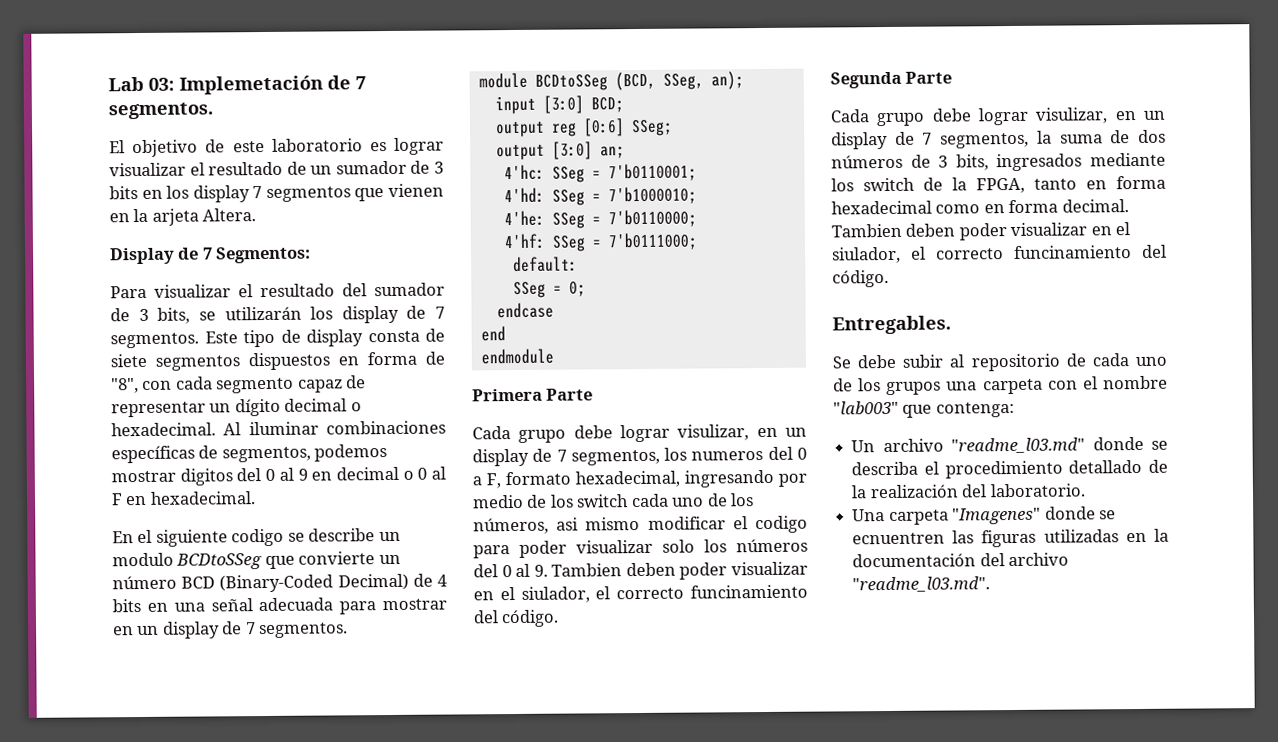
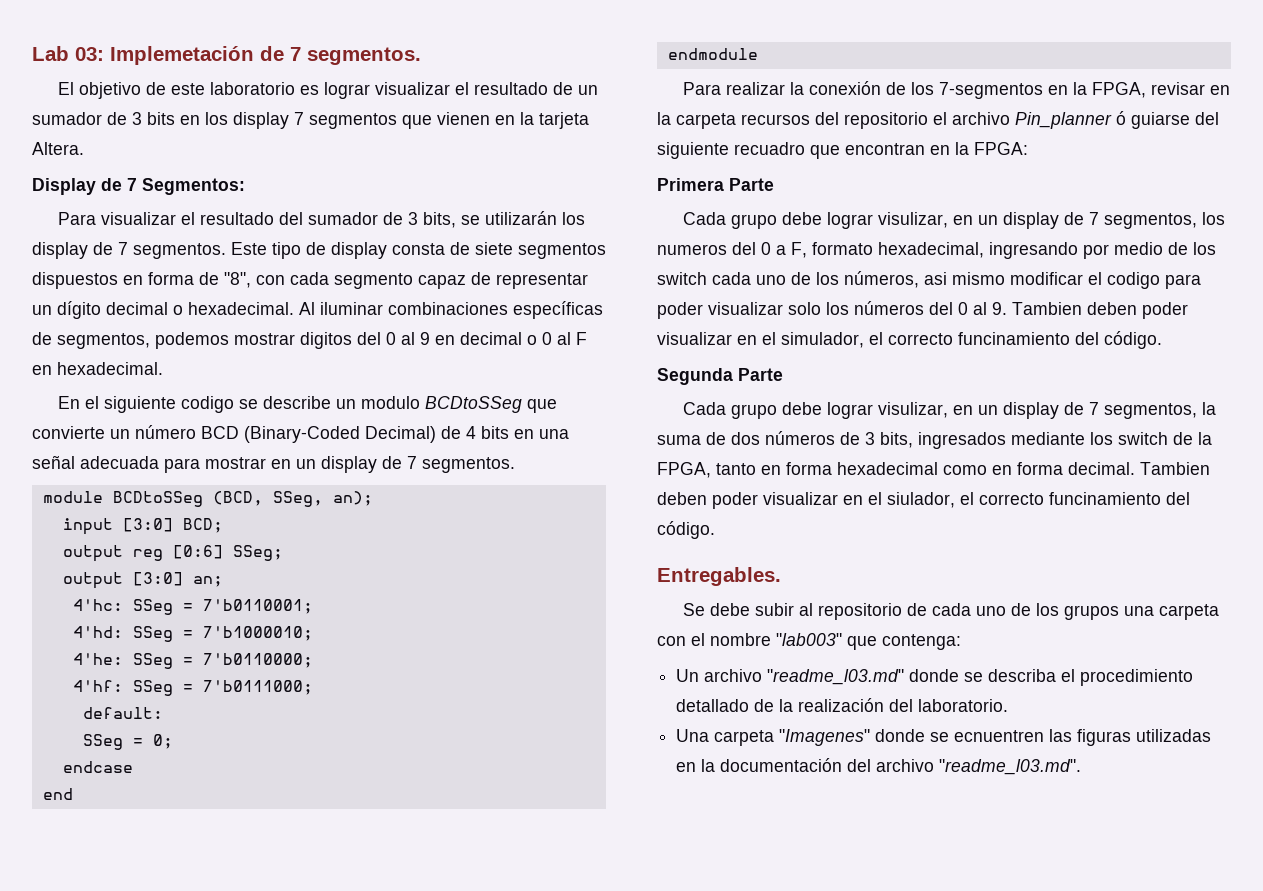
- El objetivo de este laboratorio es lograr visualizar el resultado de un sumador de 3 bits en los display 7 segmentos que vienen en la arjeta Altera.
+ El objetivo de este laboratorio es lograr visualizar el resultado de un sumador de 3 bits en los display 7 segmentos que vienen en la tarjeta Altera.
+ Para realizar la conexión de los 7-segmentos en la FPGA, revisar en la carpeta recursos del repositorio el archivo Pin_planner ó guiarse del siguiente recuadro que encontran en la FPGA:
- Cada grupo debe lograr visulizar, en un display de 7 segmentos, los numeros del 0 a F, formato hexadecimal, ingresando por medio de los switch cada uno de los números, asi mismo modificar el codigo para poder visualizar solo los números del 0 al 9. Tambien deben poder visualizar en el siulador, el correcto funcinamiento del código.
+ Cada grupo debe lograr visulizar, en un display de 7 segmentos, los numeros del 0 a F, formato hexadecimal, ingresando por medio de los switch cada uno de los números, asi mismo modificar el codigo para poder visualizar solo los números del 0 al 9. Tambien deben poder visualizar en el simulador, el correcto funcinamiento del código.

